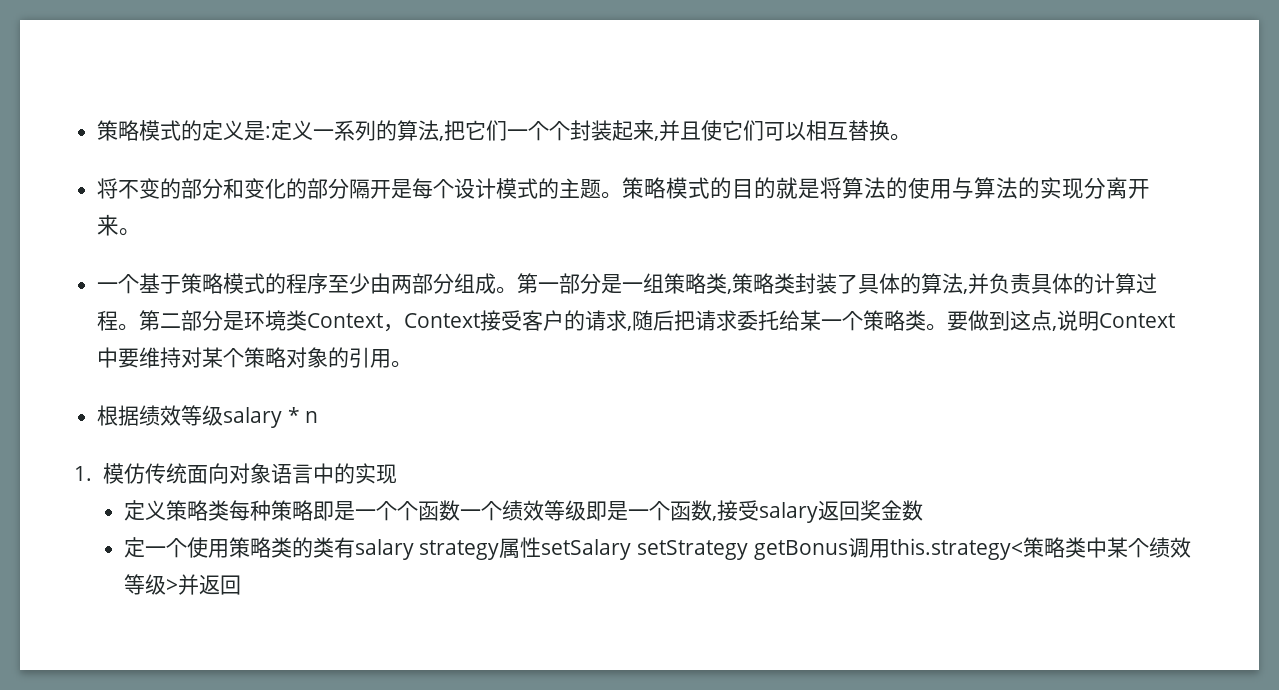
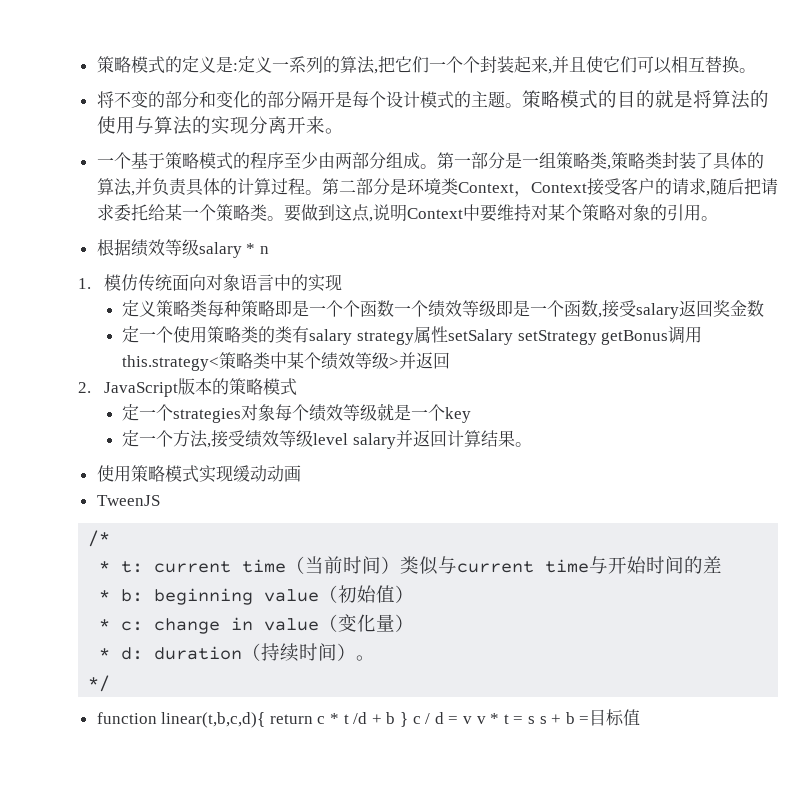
+ 2. JavaScript版本的策略模式
+ 定一个strategies对象每个绩效等级就是一个key
+ 定一个方法,接受绩效等级level salary并返回计算结果。
+ 使用策略模式实现缓动动画
+ TweenJS
+ /*
+ * t: current time（当前时间）类似与current time与开始时间的差
+ * b: beginning value（初始值）
+ * c: change in value（变化量）
+ * d: duration（持续时间）。
+ */
+ function linear(t,b,c,d){ return c * t /d + b } c / d = v v * t = s s + b =目标值

